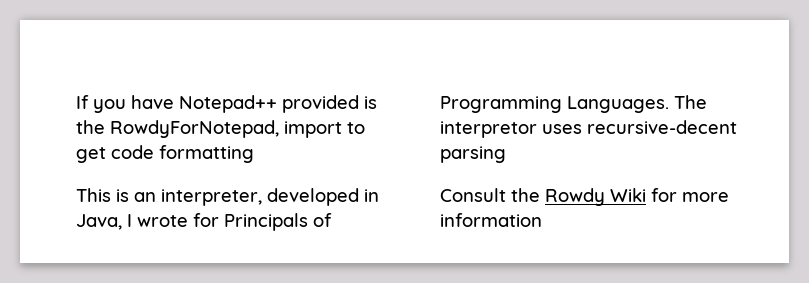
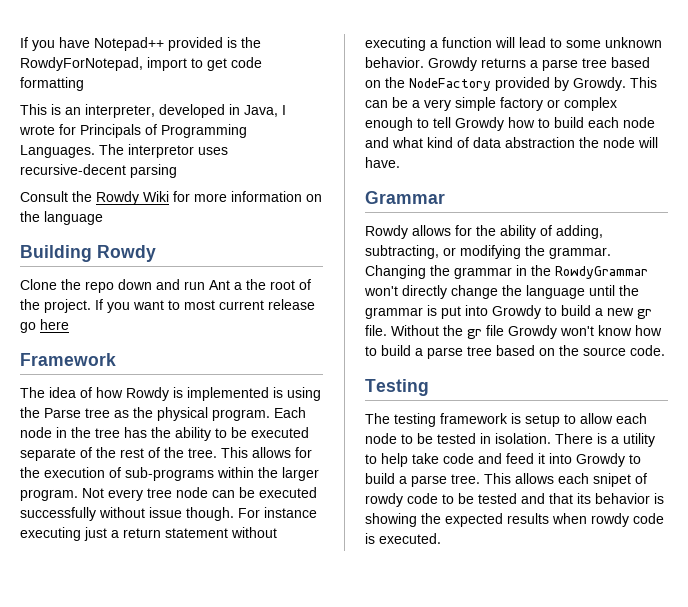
- Consult the Rowdy Wiki for more information
+ Consult the Rowdy Wiki for more information on the language
+ Building Rowdy
+ Clone the repo down and run Ant a the root of the project. If you want to most current release go here
+ Framework
+ The idea of how Rowdy is implemented is using the Parse tree as the physical program. Each node in the tree has the ability to be executed separate of the rest of the tree. This allows for the execution of sub-programs within the larger program. Not every tree node can be executed successfully without issue though. For instance executing just a return statement without executing a function will lead to some unknown behavior. Growdy returns a parse tree based on the NodeFactory provided by Growdy. This can be a very simple factory or complex enough to tell Growdy how to build each node and what kind of data abstraction the node will have.
+ Grammar
+ Rowdy allows for the ability of adding, subtracting, or modifying the grammar. Changing the grammar in the RowdyGrammar won't directly change the language until the grammar is put into Growdy to build a new gr file. Without the gr file Growdy won't know how to build a parse tree based on the source code.
+ Testing
+ The testing framework is setup to allow each node to be tested in isolation. There is a utility to help take code and feed it into Growdy to build a parse tree. This allows each snipet of rowdy code to be tested and that its behavior is showing the expected results when rowdy code is executed.

